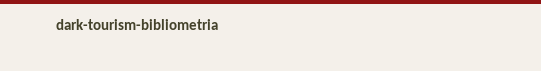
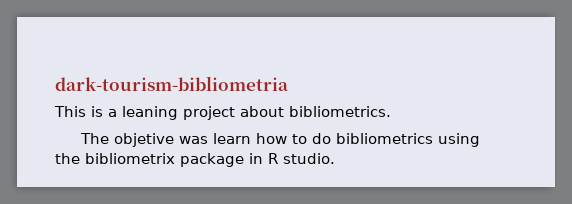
+ This is a leaning project about bibliometrics.
+ The objetive was learn how to do bibliometrics using the bibliometrix package in R studio.

